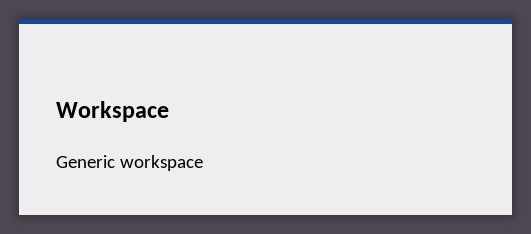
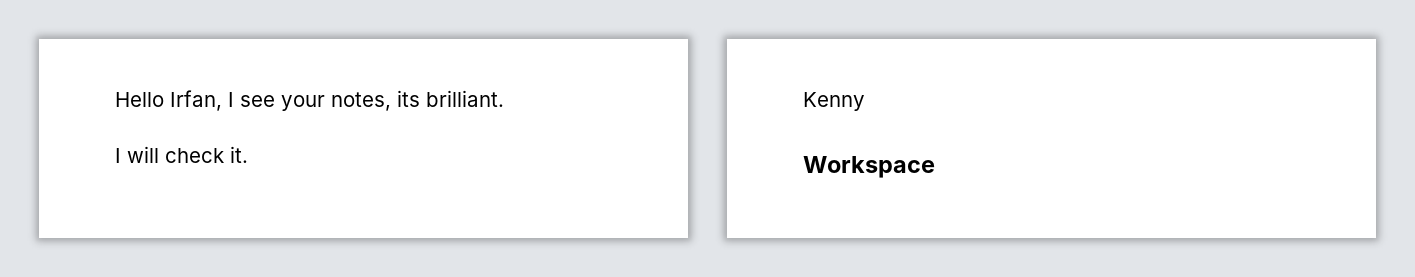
+ Hello Irfan, I see your notes, its brilliant.
+ I will check it.
+ Kenny
- Generic workspace

